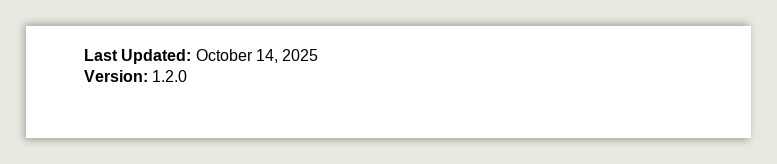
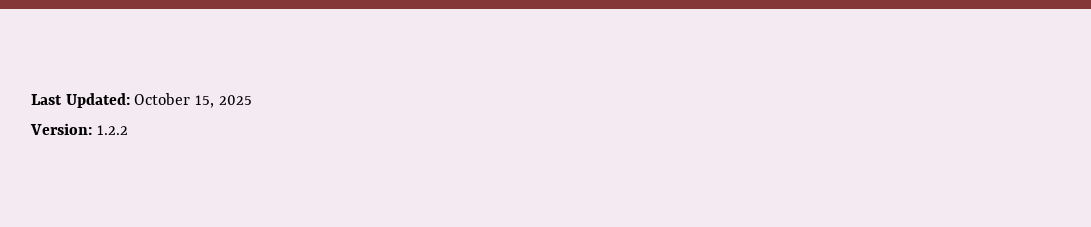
- Last Updated: October 14, 2025
+ Last Updated: October 15, 2025
- Version: 1.2.0
+ Version: 1.2.2

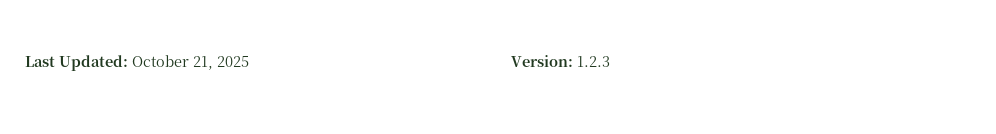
- Last Updated: October 15, 2025
+ Last Updated: October 21, 2025
- Version: 1.2.2
+ Version: 1.2.3

